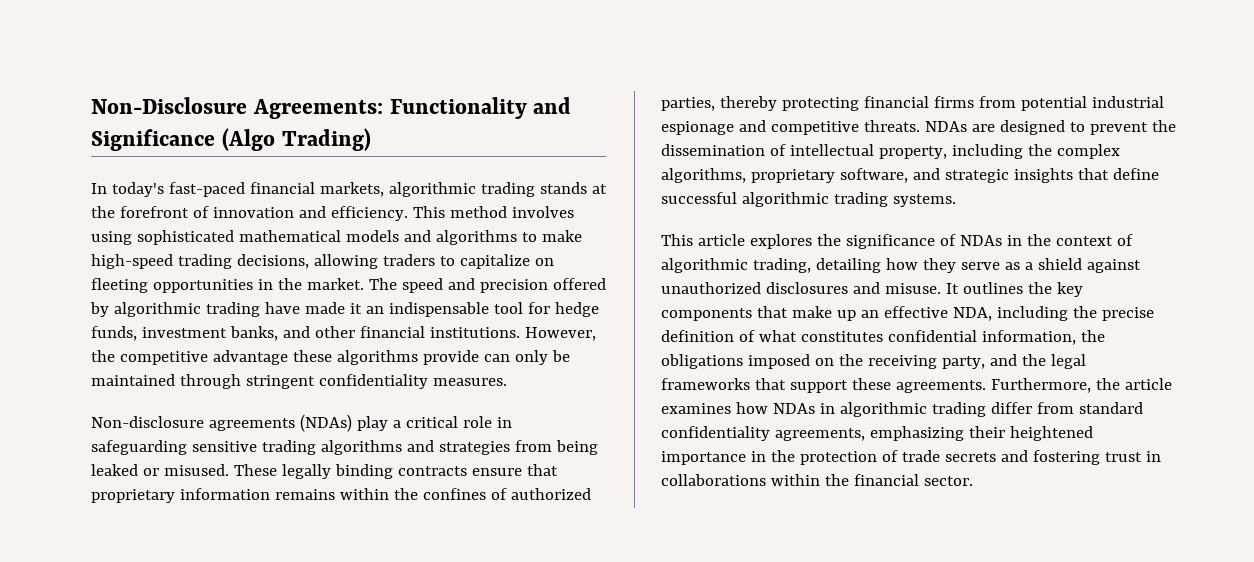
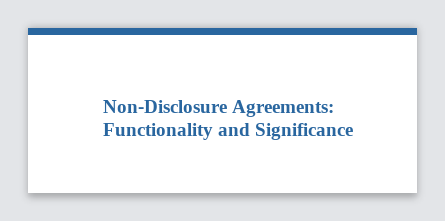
- Non-Disclosure Agreements: Functionality and Significance (Algo Trading)
- In today's fast-paced financial markets, algorithmic trading stands at the forefront of innovation and efficiency. This method involves using sophisticated mathematical models and algorithms to make high-speed trading decisions, allowing traders to capitalize on fleeting opportunities in the market. The speed and precision offered by algorithmic trading have made it an indispensable tool for hedge funds, investment banks, and other financial institutions. However, the competitive advantage these algorithms provide can only be maintained through stringent confidentiality measures.
- Non-disclosure agreements (NDAs) play a critical role in safeguarding sensitive trading algorithms and strategies from being leaked or misused. These legally binding contracts ensure that proprietary information remains within the confines of authorized parties, thereby protecting financial firms from potential industrial espionage and competitive threats. NDAs are designed to prevent the dissemination of intellectual property, including the complex algorithms, proprietary software, and strategic insights that define successful algorithmic trading systems.
- This article explores the significance of NDAs in the context of algorithmic trading, detailing how they serve as a shield against unauthorized disclosures and misuse. It outlines the key components that make up an effective NDA, including the precise definition of what constitutes confidential information, the obligations imposed on the receiving party, and the legal frameworks that support these agreements. Furthermore, the article examines how NDAs in algorithmic trading differ from standard confidentiality agreements, emphasizing their heightened importance in the protection of trade secrets and fostering trust in collaborations within the financial sector.
+ Non-Disclosure Agreements: Functionality and Significance

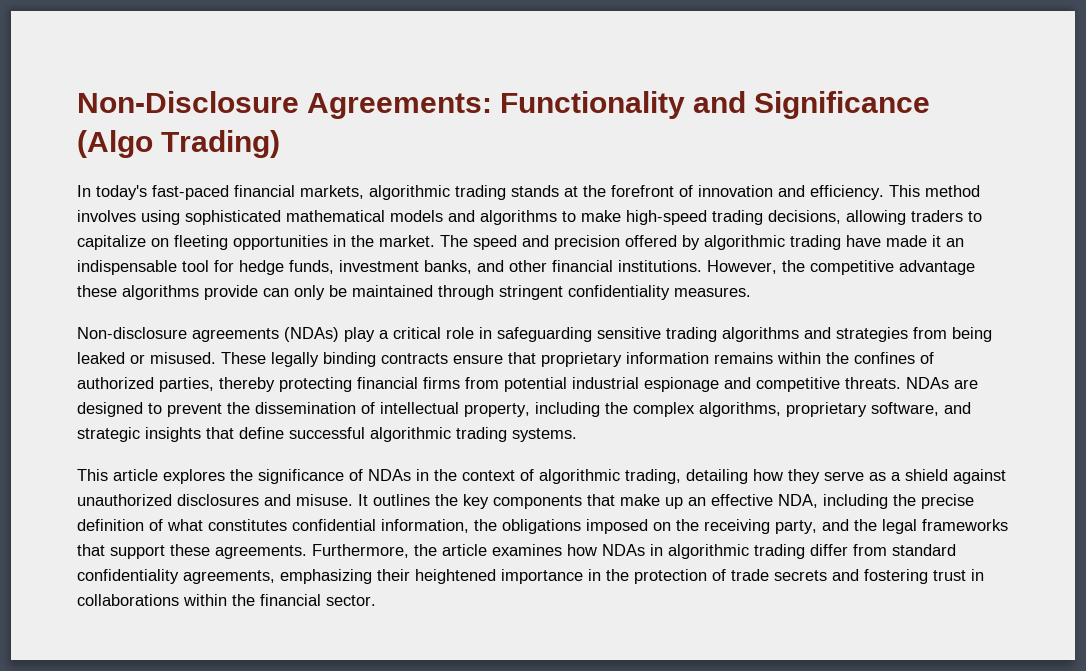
- Non-Disclosure Agreements: Functionality and Significance
+ Non-Disclosure Agreements: Functionality and Significance (Algo Trading)
+ In today's fast-paced financial markets, algorithmic trading stands at the forefront of innovation and efficiency. This method involves using sophisticated mathematical models and algorithms to make high-speed trading decisions, allowing traders to capitalize on fleeting opportunities in the market. The speed and precision offered by algorithmic trading have made it an indispensable tool for hedge funds, investment banks, and other financial institutions. However, the competitive advantage these algorithms provide can only be maintained through stringent confidentiality measures.
+ Non-disclosure agreements (NDAs) play a critical role in safeguarding sensitive trading algorithms and strategies from being leaked or misused. These legally binding contracts ensure that proprietary information remains within the confines of authorized parties, thereby protecting financial firms from potential industrial espionage and competitive threats. NDAs are designed to prevent the dissemination of intellectual property, including the complex algorithms, proprietary software, and strategic insights that define successful algorithmic trading systems.
+ This article explores the significance of NDAs in the context of algorithmic trading, detailing how they serve as a shield against unauthorized disclosures and misuse. It outlines the key components that make up an effective NDA, including the precise definition of what constitutes confidential information, the obligations imposed on the receiving party, and the legal frameworks that support these agreements. Furthermore, the article examines how NDAs in algorithmic trading differ from standard confidentiality agreements, emphasizing their heightened importance in the protection of trade secrets and fostering trust in collaborations within the financial sector.

